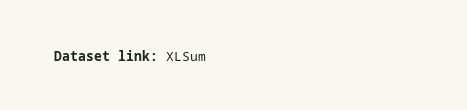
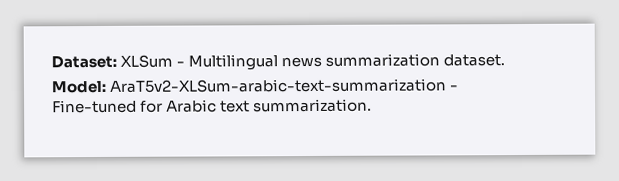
- Dataset link: XLSum
+ Dataset: XLSum - Multilingual news summarization dataset.
+ Model: AraT5v2-XLSum-arabic-text-summarization - Fine-tuned for Arabic text summarization.

